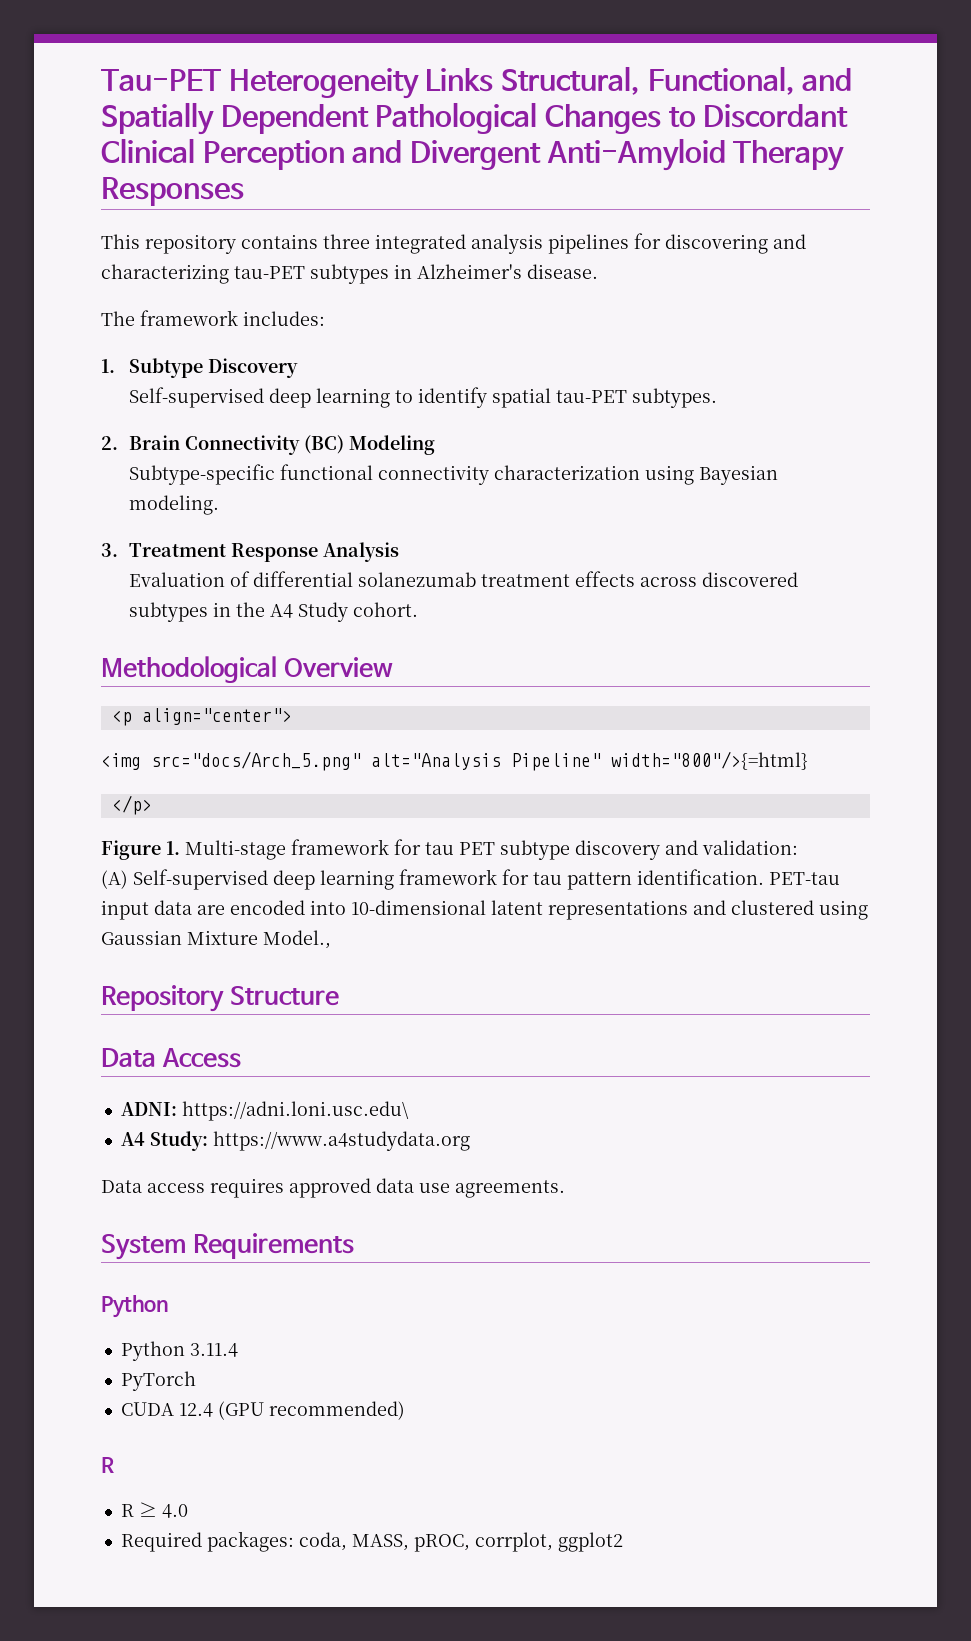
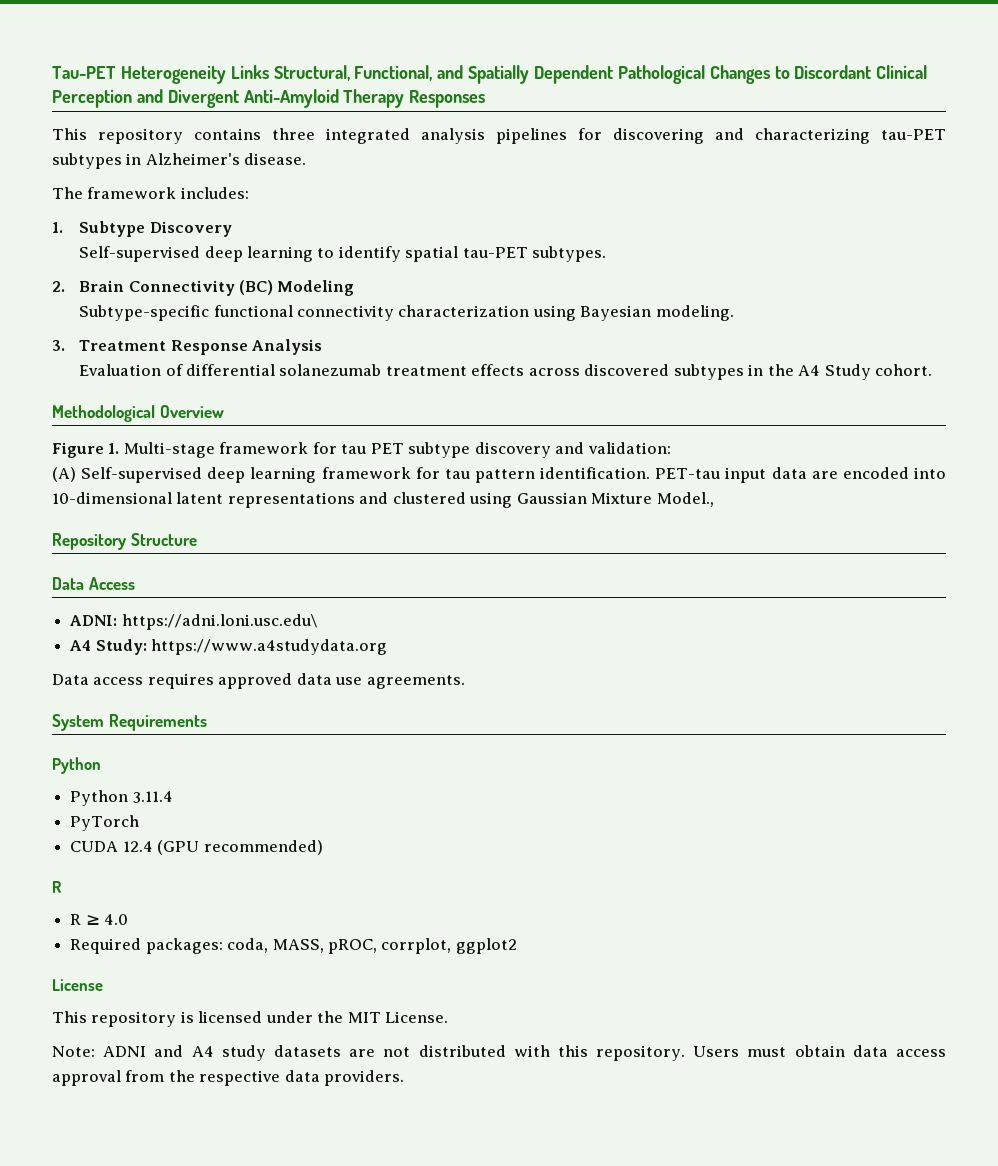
- <p align="center">
- <img src="docs/Arch_5.png" alt="Analysis Pipeline" width="800"/>{=html}
- </p>
+ License
+ This repository is licensed under the MIT License.
+ Note: ADNI and A4 study datasets are not distributed with this repository. Users must obtain data access approval from the respective data providers.

